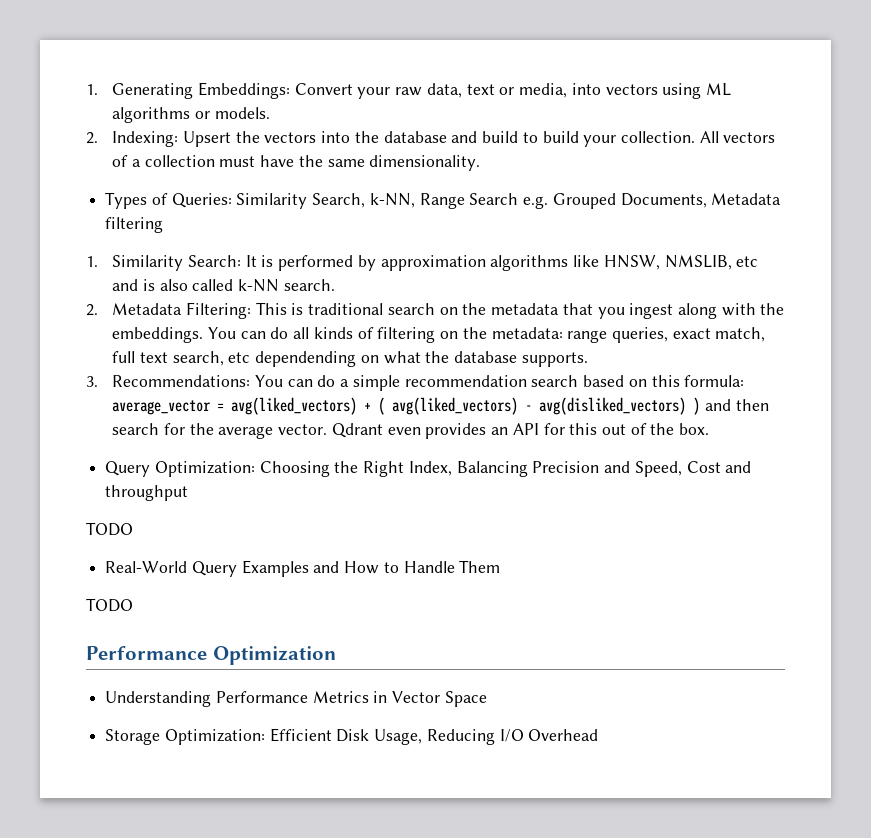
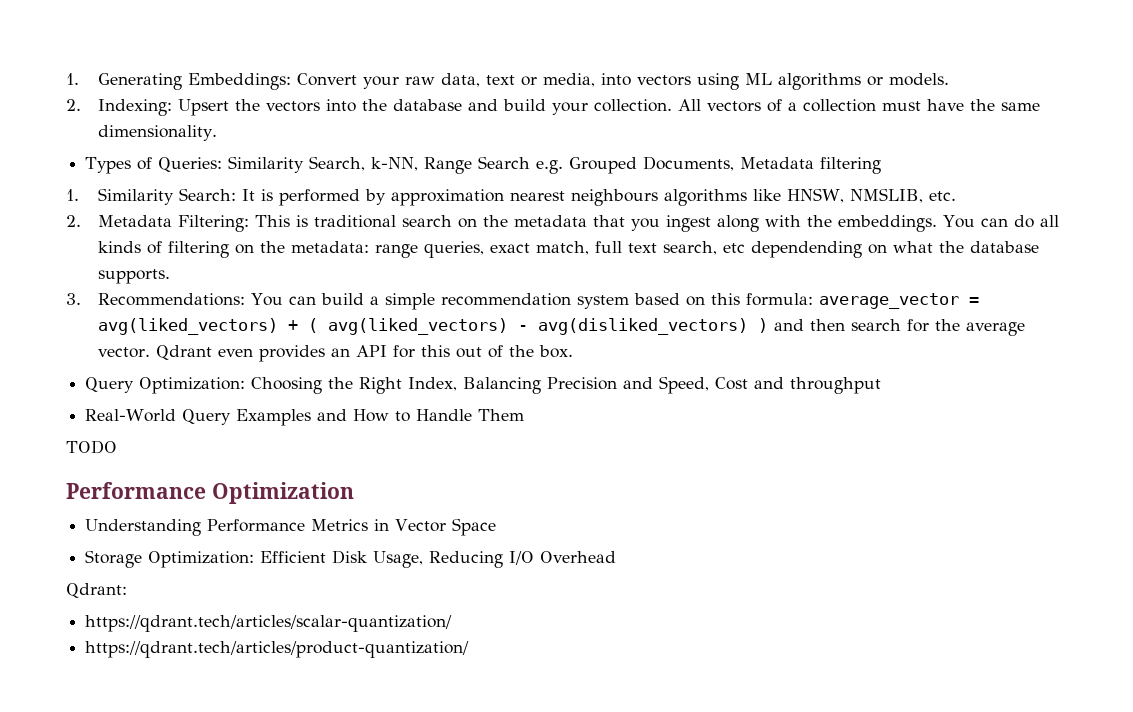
- 2. Indexing: Upsert the vectors into the database and build to build your collection.
+ 2. Indexing: Upsert the vectors into the database and build your collection.
- 1. Similarity Search: It is performed by approximation algorithms like HNSW, NMSLIB, etc and is also called k-NN search.
+ 1. Similarity Search: It is performed by approximation nearest neighbours algorithms like HNSW, NMSLIB, etc.
- 3. Recommendations: You can do a simple recommendation search based on this formula: average_vector = avg(liked_vectors) + ( avg(liked_vectors) - avg(disliked_vectors) ) and then search for the average vector.
+ 3. Recommendations: You can build a simple recommendation system based on this formula: average_vector = avg(liked_vectors) + ( avg(liked_vectors) - avg(disliked_vectors) ) and then search for the average vector.
  Query Optimization: Choosing the Right Index, Balancing Precision and Speed, Cost and throughput
- TODO
+ Qdrant:
+ https://qdrant.tech/articles/scalar-quantization/
+ https://qdrant.tech/articles/product-quantization/

